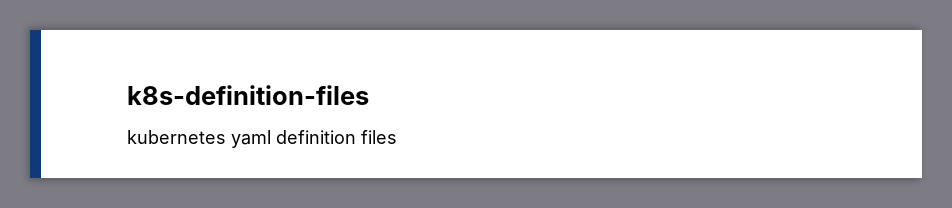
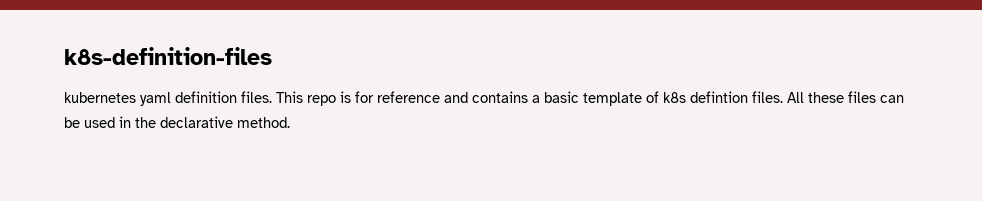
- kubernetes yaml definition files
+ kubernetes yaml definition files. This repo is for reference and contains a basic template of k8s defintion files. All these files can be used in the declarative method.

